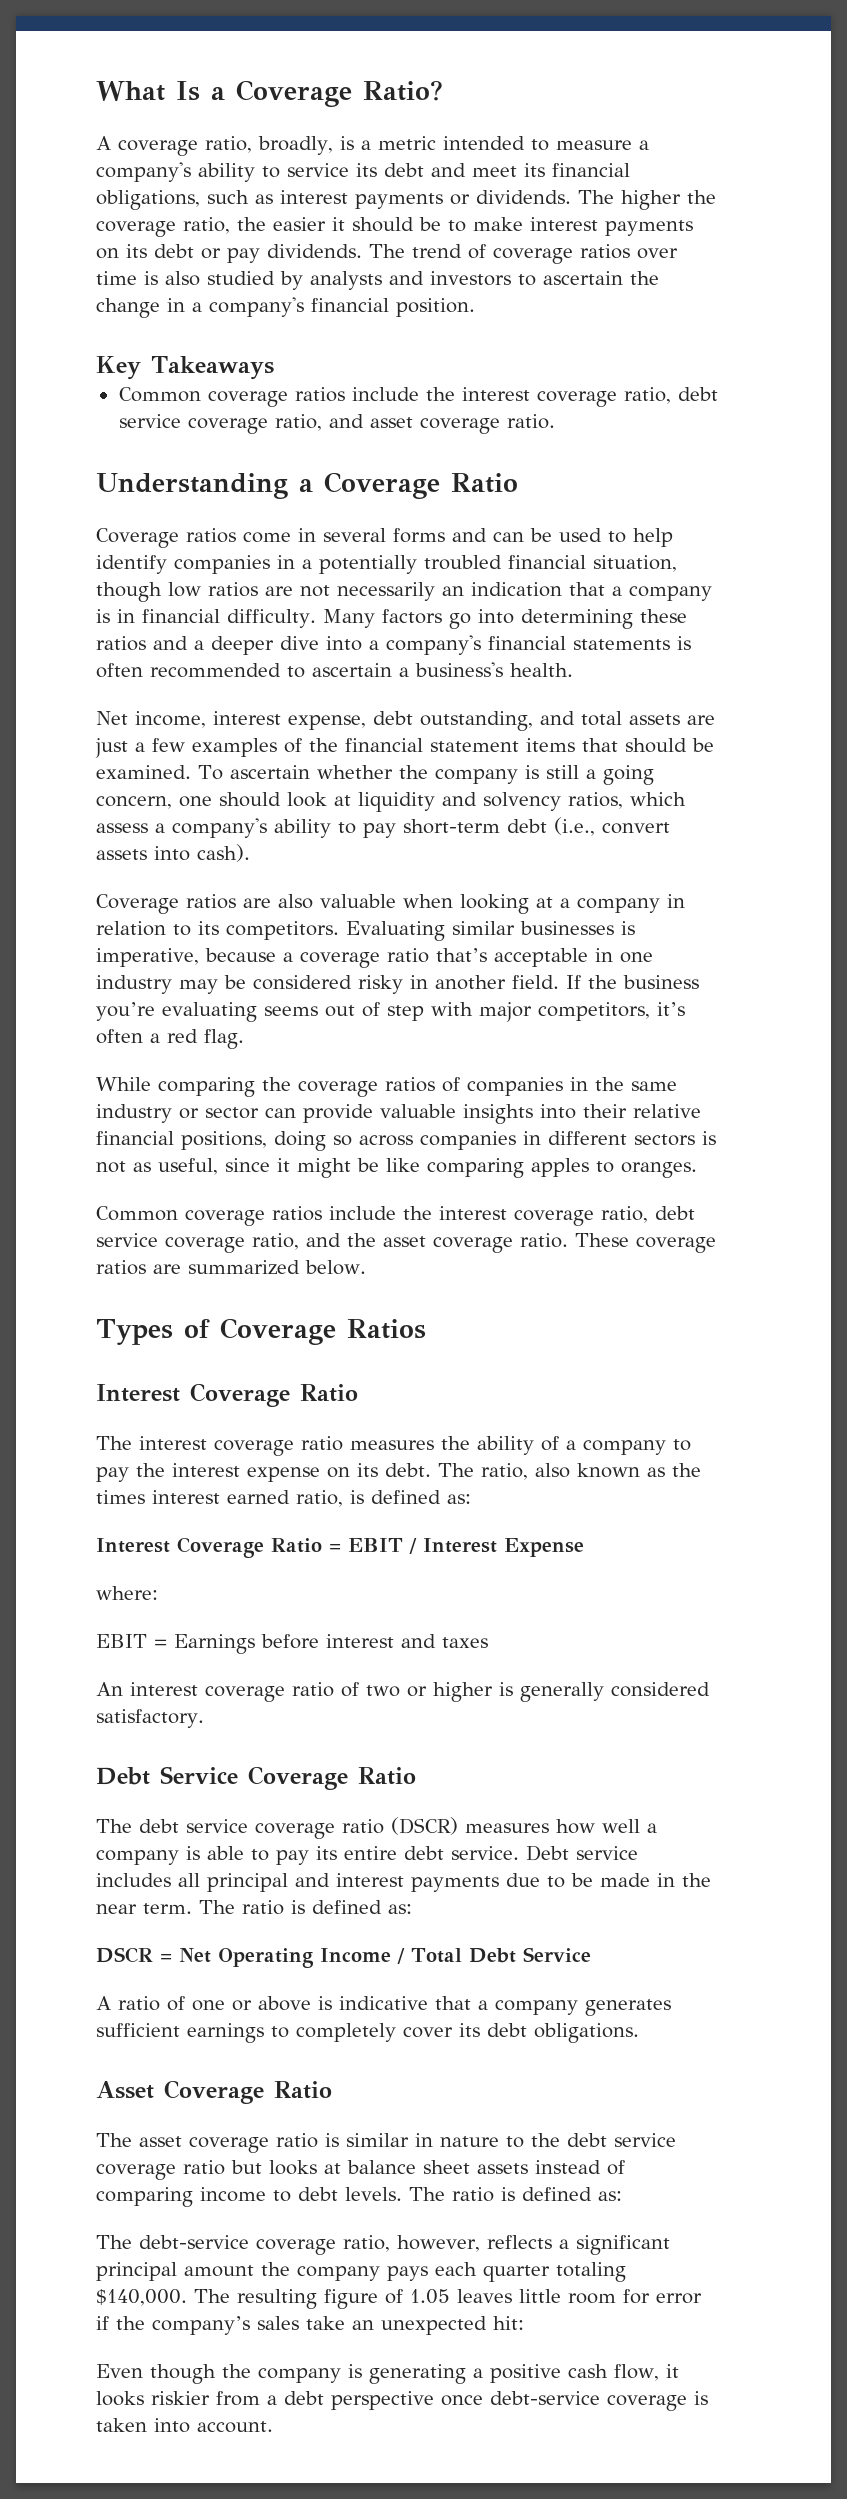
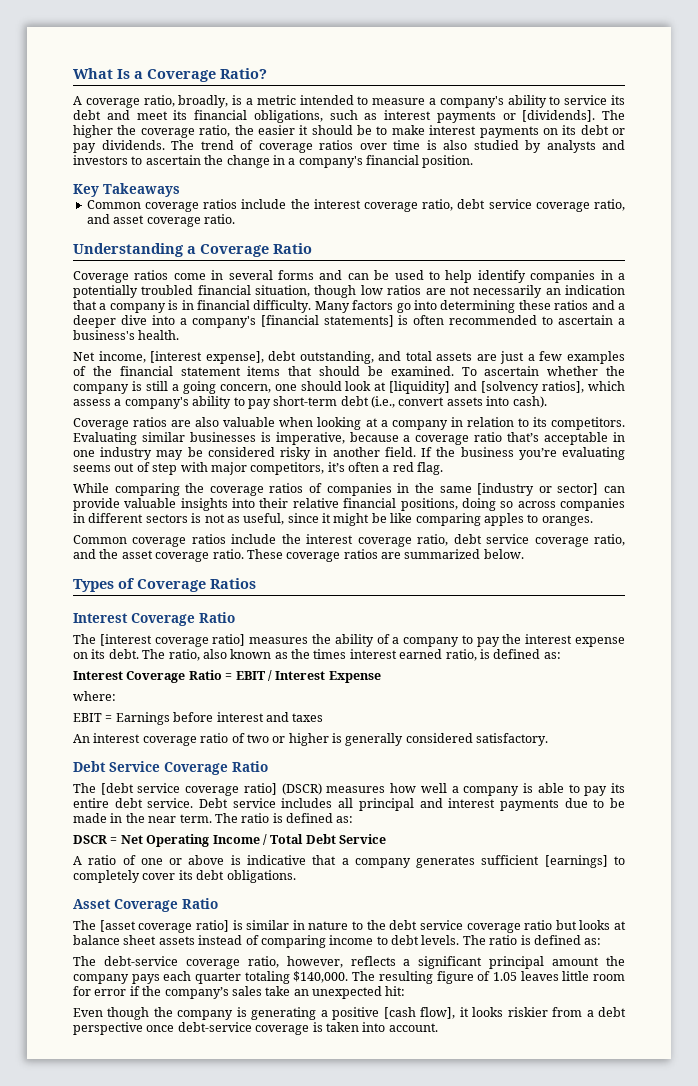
- A coverage ratio, broadly, is a metric intended to measure a company's ability to service its debt and meet its financial obligations, such as interest payments or dividends.
+ A coverage ratio, broadly, is a metric intended to measure a company's ability to service its debt and meet its financial obligations, such as interest payments or [dividends].
- Many factors go into determining these ratios and a deeper dive into a company's financial statements is often recommended to ascertain a business's health.
+ Many factors go into determining these ratios and a deeper dive into a company's [financial statements] is often recommended to ascertain a business's health.
- Net income, interest expense, debt outstanding, and total assets are just a few examples of the financial statement items that should be examined.
+ Net income, [interest expense], debt outstanding, and total assets are just a few examples of the financial statement items that should be examined.
- To ascertain whether the company is still a going concern, one should look at liquidity and solvency ratios, which assess a company's ability to pay short-term debt (i.e., convert assets into cash).
+ To ascertain whether the company is still a going concern, one should look at [liquidity] and [solvency ratios], which assess a company's ability to pay short-term debt (i.e., convert assets into cash).
- While comparing the coverage ratios of companies in the same industry or sector can provide valuable insights into their relative financial positions, doing so across companies in different sectors is not as useful, since it might be like comparing apples to oranges.
+ While comparing the coverage ratios of companies in the same [industry or sector] can provide valuable insights into their relative financial positions, doing so across companies in different sectors is not as useful, since it might be like comparing apples to oranges.
- The interest coverage ratio measures the ability of a company to pay the interest expense on its debt.
+ The [interest coverage ratio] measures the ability of a company to pay the interest expense on its debt.
- The debt service coverage ratio (DSCR) measures how well a company is able to pay its entire debt service.
+ The [debt service coverage ratio] (DSCR) measures how well a company is able to pay its entire debt service.
- A ratio of one or above is indicative that a company generates sufficient earnings to completely cover its debt obligations.
+ A ratio of one or above is indicative that a company generates sufficient [earnings] to completely cover its debt obligations.
- The asset coverage ratio is similar in nature to the debt service coverage ratio but looks at balance sheet assets instead of comparing income to debt levels.
+ The [asset coverage ratio] is similar in nature to the debt service coverage ratio but looks at balance sheet assets instead of comparing income to debt levels.
- Even though the company is generating a positive cash flow, it looks riskier from a debt perspective once debt-service coverage is taken into account.
+ Even though the company is generating a positive [cash flow], it looks riskier from a debt perspective once debt-service coverage is taken into account.

